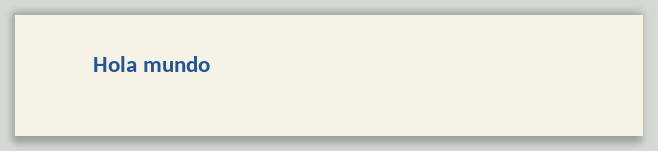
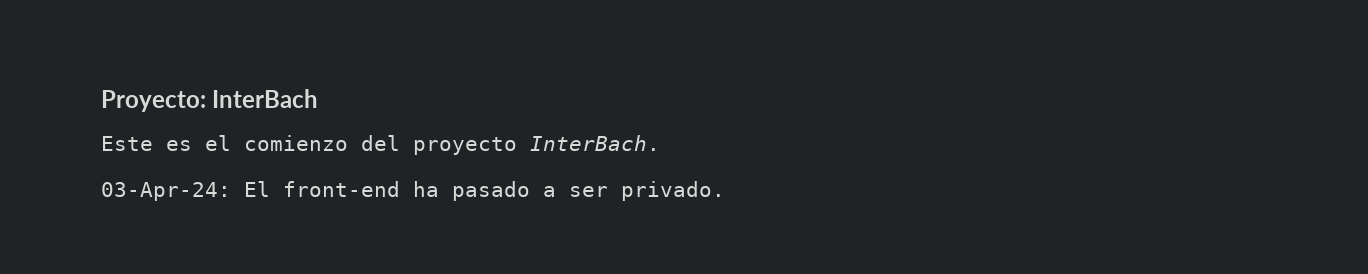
- Hola mundo
+ Proyecto: InterBach
+ Este es el comienzo del proyecto InterBach.
+ 03-Apr-24: El front-end ha pasado a ser privado.

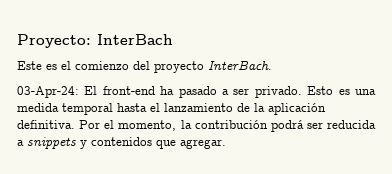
+ Esto es una medida temporal hasta el lanzamiento de la aplicación definitiva. Por el momento, la contribución podrá ser reducida a snippets y contenidos que agregar.

